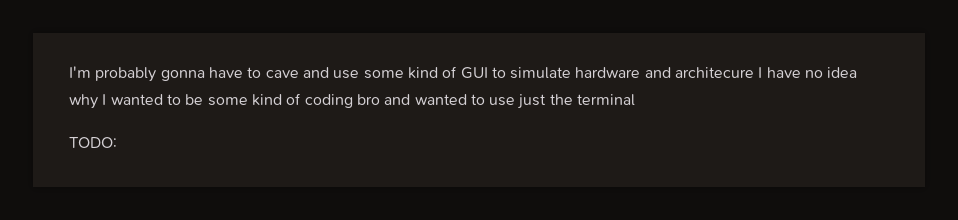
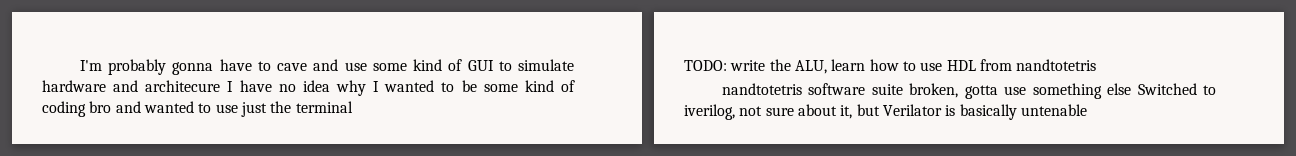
- TODO:
+ TODO: write the ALU, learn how to use HDL from nandtotetris
+ nandtotetris software suite broken, gotta use something else Switched to iverilog, not sure about it, but Verilator is basically untenable

